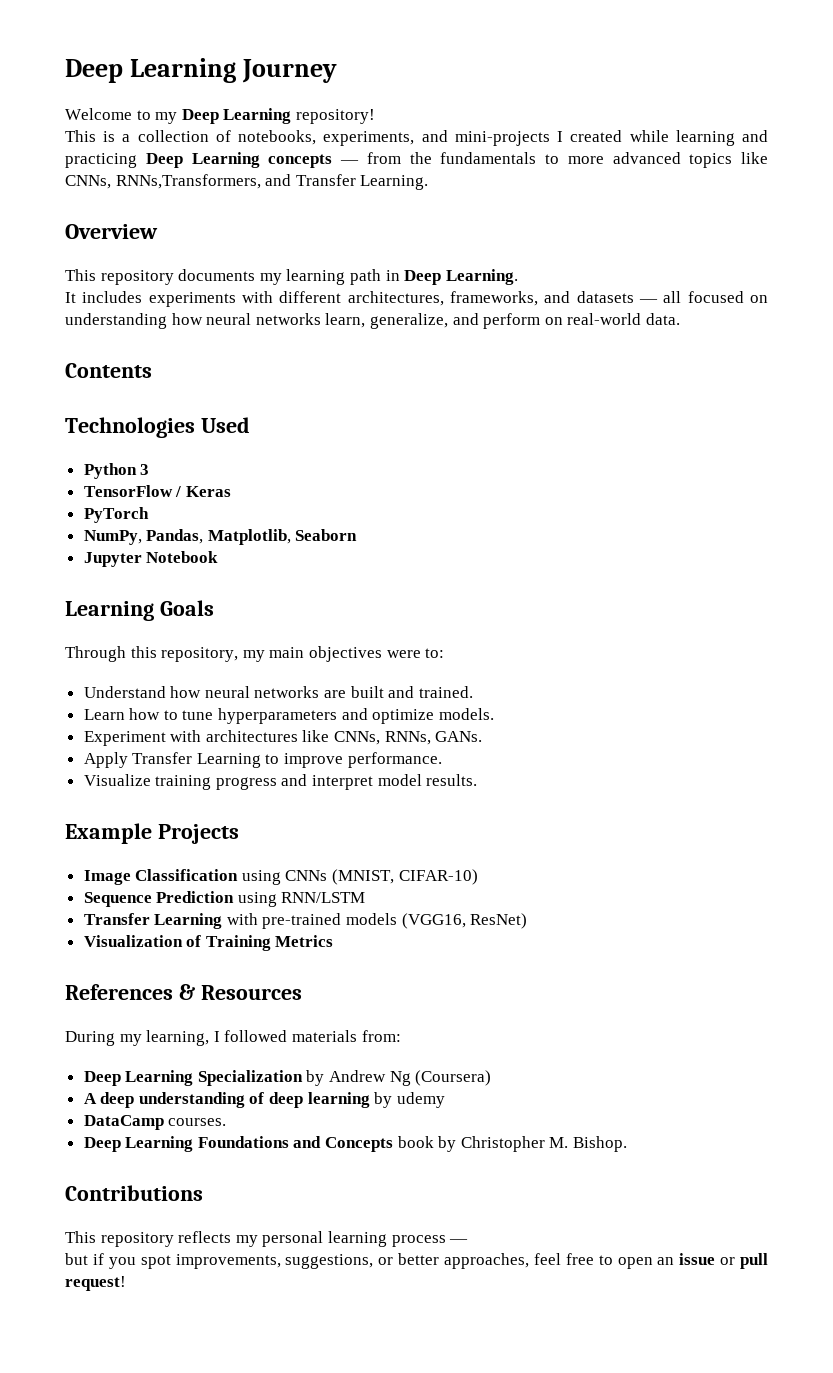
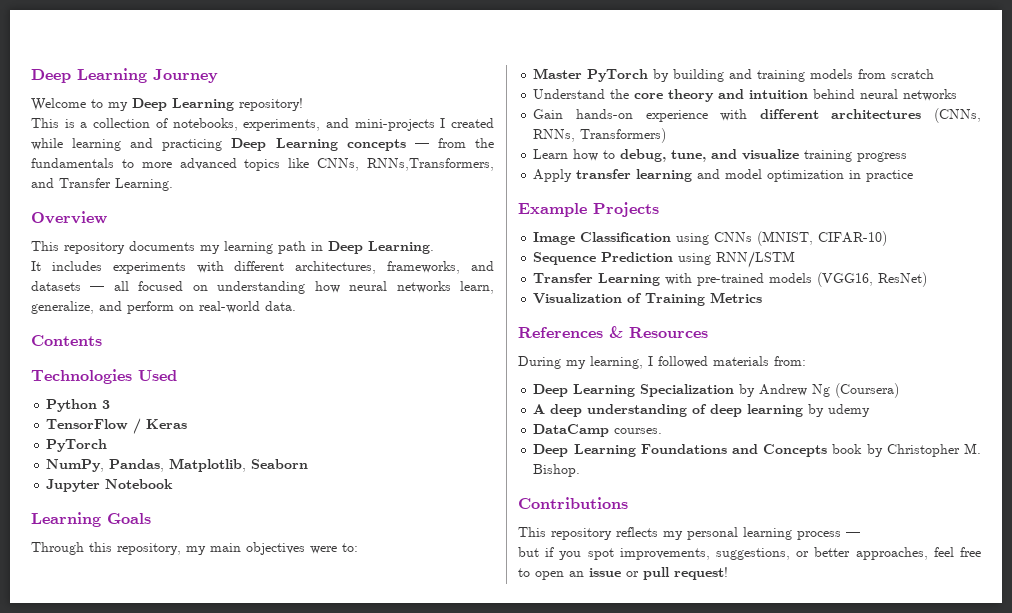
- Understand how neural networks are built and trained.
- Learn how to tune hyperparameters and optimize models.
- Experiment with architectures like CNNs, RNNs, GANs.
- Apply Transfer Learning to improve performance.
- Visualize training progress and interpret model results.
+ Master PyTorch by building and training models from scratch
+ Understand the core theory and intuition behind neural networks
+ Gain hands-on experience with different architectures (CNNs, RNNs, Transformers)
+ Learn how to debug, tune, and visualize training progress
+ Apply transfer learning and model optimization in practice

